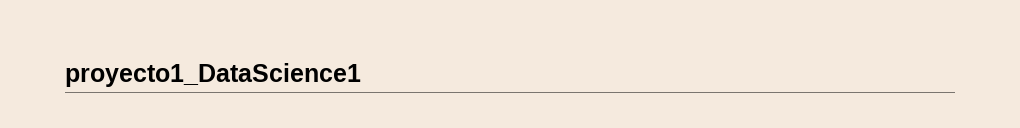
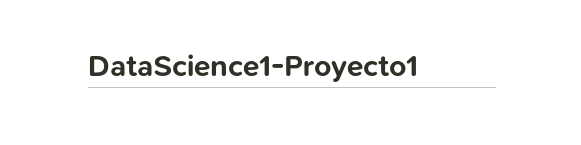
- proyecto1_DataScience1
+ DataScience1-Proyecto1

